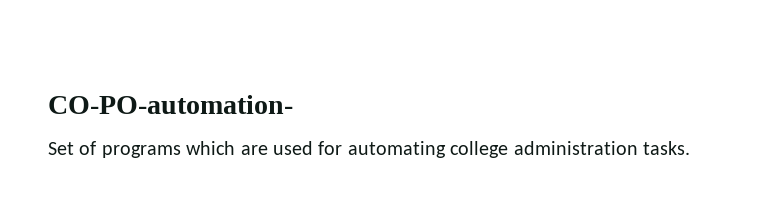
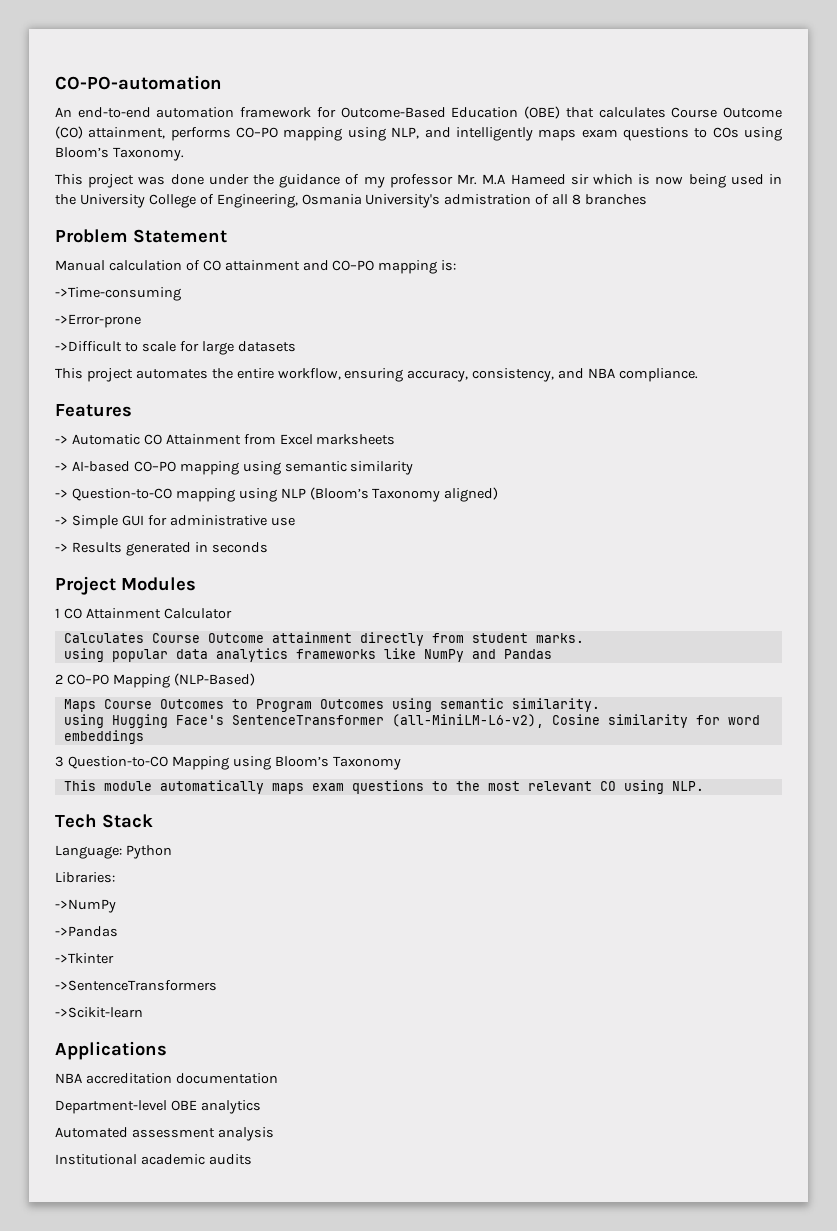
- CO-PO-automation-
- Set of programs which are used for automating college administration tasks.
+ CO-PO-automation
+ An end-to-end automation framework for Outcome-Based Education (OBE) that calculates Course Outcome (CO) attainment, performs CO–PO mapping using NLP, and intelligently maps exam questions to COs using Bloom’s Taxonomy.
+ This project was done under the guidance of my professor Mr. M.A Hameed sir which is now being used in the University College of Engineering, Osmania University's admistration of all 8 branches
+ Problem Statement
+ Manual calculation of CO attainment and CO–PO mapping is:
+ ->Time-consuming
+ ->Error-prone
+ ->Difficult to scale for large datasets
+ This project automates the entire workflow, ensuring accuracy, consistency, and NBA compliance.
+ Features
+ -> Automatic CO Attainment from Excel marksheets
+ -> AI-based CO–PO mapping using semantic similarity
+ -> Question-to-CO mapping using NLP (Bloom’s Taxonomy aligned)
+ -> Simple GUI for administrative use
+ -> Results generated in seconds
+ Project Modules
+ 1 CO Attainment Calculator
+ Calculates Course Outcome attainment directly from student marks.
+ using popular data analytics frameworks like NumPy and Pandas
+ 2 CO–PO Mapping (NLP-Based)
+ Maps Course Outcomes to Program Outcomes using semantic similarity.
+ using Hugging Face's SentenceTransformer (all-MiniLM-L6-v2), Cosine similarity for word embeddings
+ 3 Question-to-CO Mapping using Bloom’s Taxonomy
+ This module automatically maps exam questions to the most relevant CO using NLP.
+ Tech Stack
+ Language: Python
+ Libraries:
+ ->NumPy
+ ->Pandas
+ ->Tkinter
+ ->SentenceTransformers
+ ->Scikit-learn
+ Applications
+ NBA accreditation documentation
+ Department-level OBE analytics
+ Automated assessment analysis
+ Institutional academic audits

